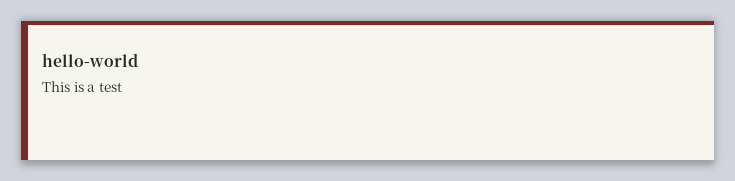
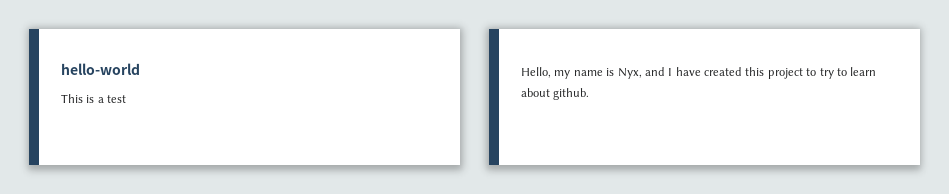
+ Hello, my name is Nyx, and I have created this project to try to learn about github.

